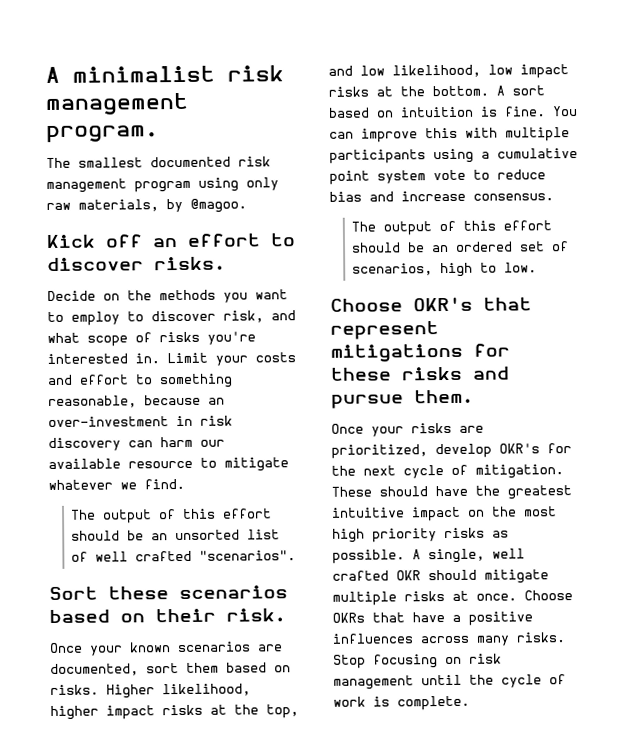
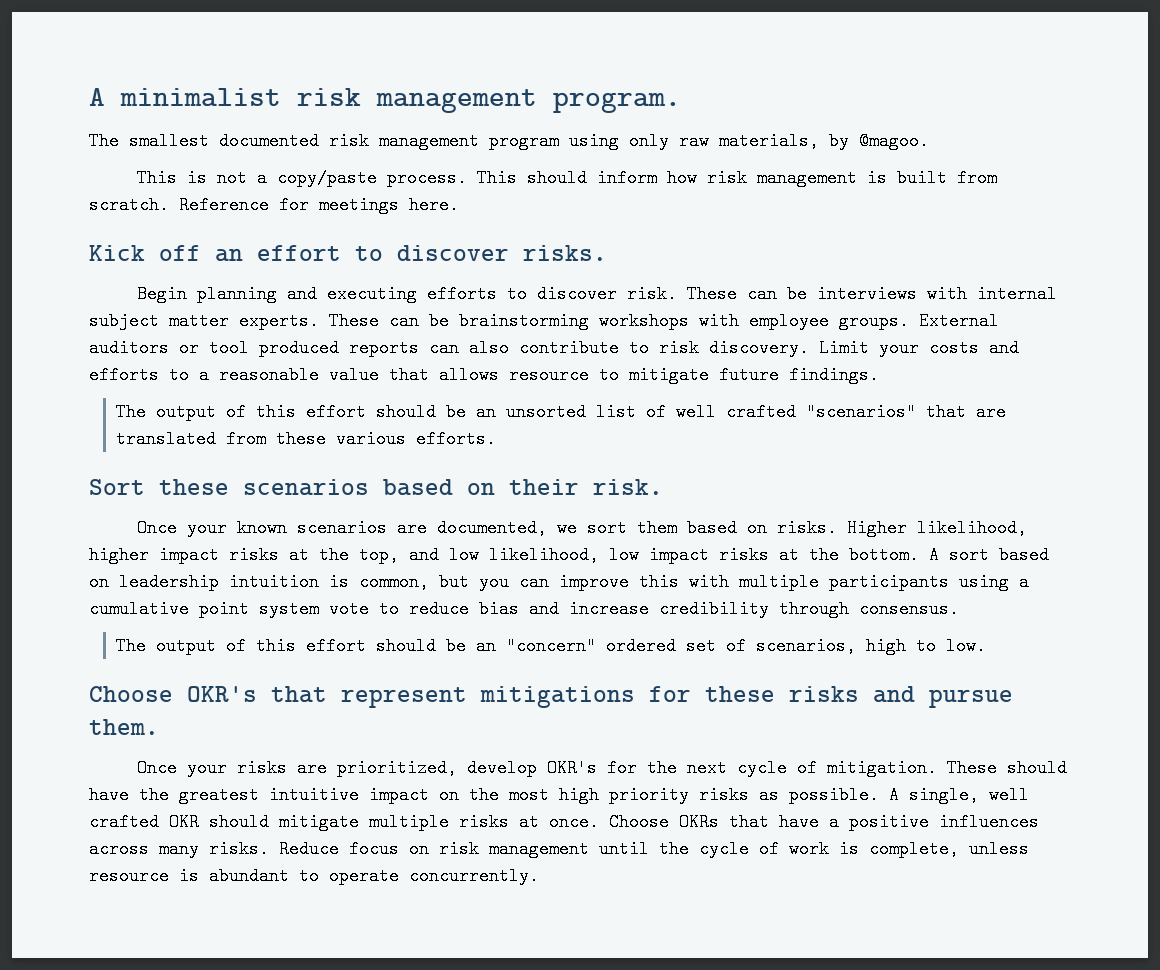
+ This is not a copy/paste process. This should inform how risk management is built from scratch. Reference for meetings here.
- Decide on the methods you want to employ to discover risk, and what scope of risks you're interested in. Limit your costs and effort to something reasonable, because an over-investment in risk discovery can harm our available resource to mitigate whatever we find.
+ Begin planning and executing efforts to discover risk. These can be interviews with internal subject matter experts. These can be brainstorming workshops with employee groups. External auditors or tool produced reports can also contribute to risk discovery. Limit your costs and efforts to a reasonable value that allows resource to mitigate future findings.
- The output of this effort should be an unsorted list of well crafted "scenarios".
+ The output of this effort should be an unsorted list of well crafted "scenarios" that are translated from these various efforts.
- Once your known scenarios are documented, sort them based on risks.
+ Once your known scenarios are documented, we sort them based on risks.
- A sort based on intuition is fine. You can improve this with multiple participants using a cumulative point system vote to reduce bias and increase consensus.
+ A sort based on leadership intuition is common, but you can improve this with multiple participants using a cumulative point system vote to reduce bias and increase credibility through consensus.
- The output of this effort should be an ordered set of scenarios, high to low.
+ The output of this effort should be an "concern" ordered set of scenarios, high to low.
- Stop focusing on risk management until the cycle of work is complete.
+ Reduce focus on risk management until the cycle of work is complete, unless resource is abundant to operate concurrently.

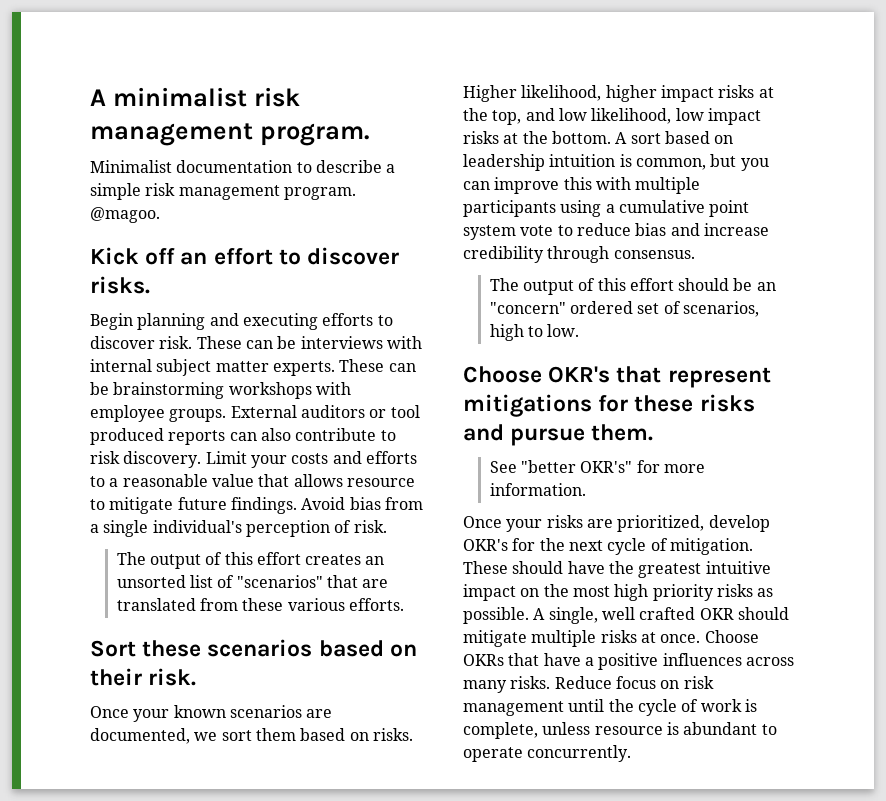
- The smallest documented risk management program using only raw materials, by @magoo.
- This is not a copy/paste process. This should inform how risk management is built from scratch. Reference for meetings here.
+ Minimalist documentation to describe a simple risk management program. @magoo.
- Limit your costs and efforts to a reasonable value that allows resource to mitigate future findings.
- The output of this effort should be an unsorted list of well crafted "scenarios" that are translated from these various efforts.
+ Limit your costs and efforts to a reasonable value that allows resource to mitigate future findings. Avoid bias from a single individual's perception of risk.
+ The output of this effort creates an unsorted list of "scenarios" that are translated from these various efforts.
+ See "better OKR's" for more information.

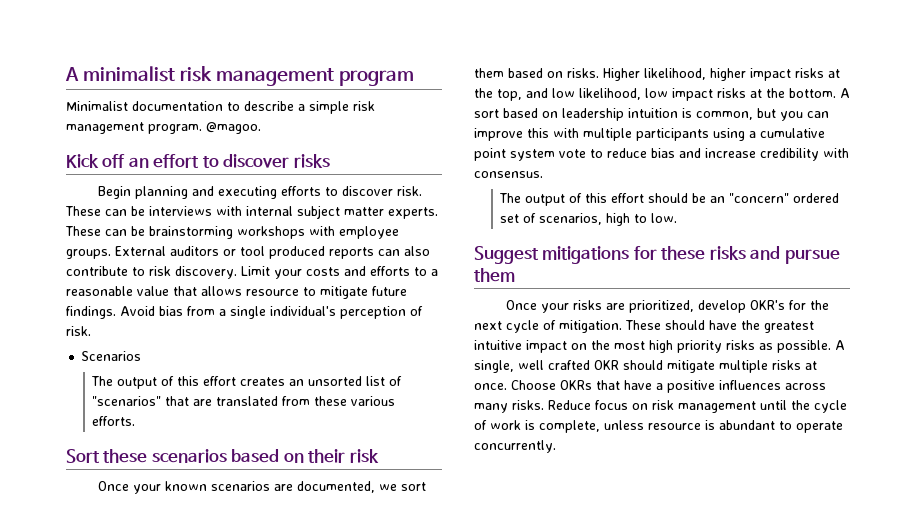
- A minimalist risk management program.
+ A minimalist risk management program
- Kick off an effort to discover risks.
+ Kick off an effort to discover risks
+ Scenarios
- Sort these scenarios based on their risk.
+ Sort these scenarios based on their risk
- A sort based on leadership intuition is common, but you can improve this with multiple participants using a cumulative point system vote to reduce bias and increase credibility through consensus.
+ A sort based on leadership intuition is common, but you can improve this with multiple participants using a cumulative point system vote to reduce bias and increase credibility with consensus.
- Choose OKR's that represent mitigations for these risks and pursue them.
- See "better OKR's" for more information.
+ Suggest mitigations for these risks and pursue them

